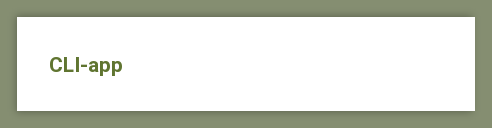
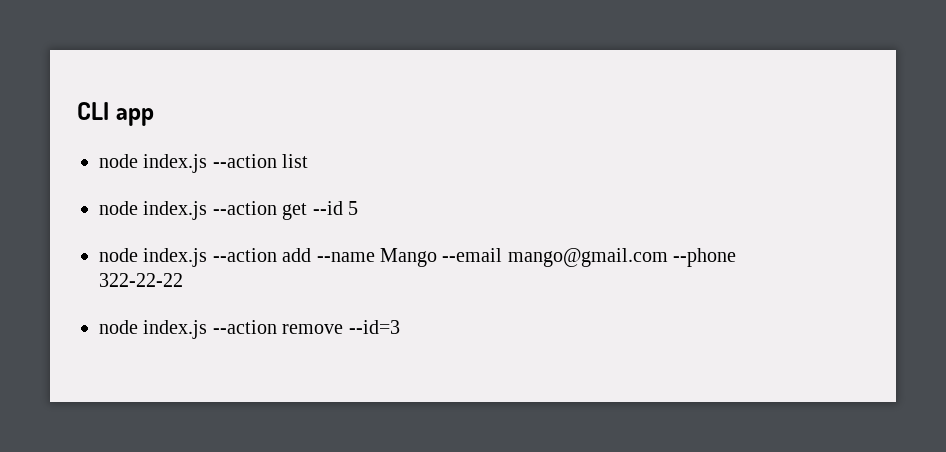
- CLI-app
+ CLI app
+ node index.js --action list
+ node index.js --action get --id 5
+ node index.js --action add --name Mango --email mango@gmail.com --phone 322-22-22
+ node index.js --action remove --id=3

